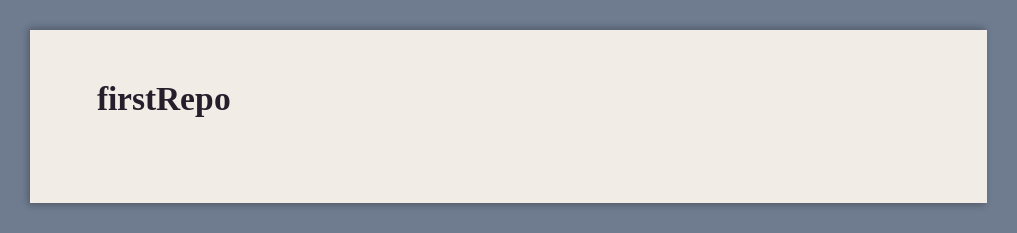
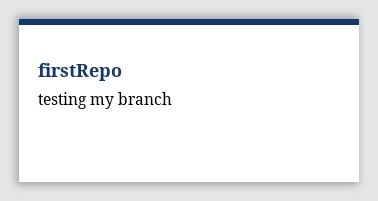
+ testing my branch

